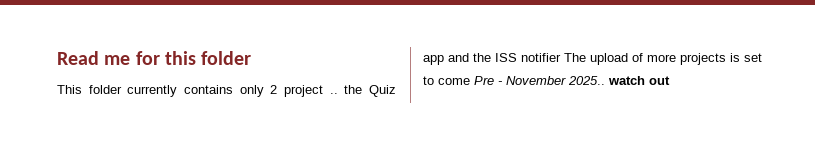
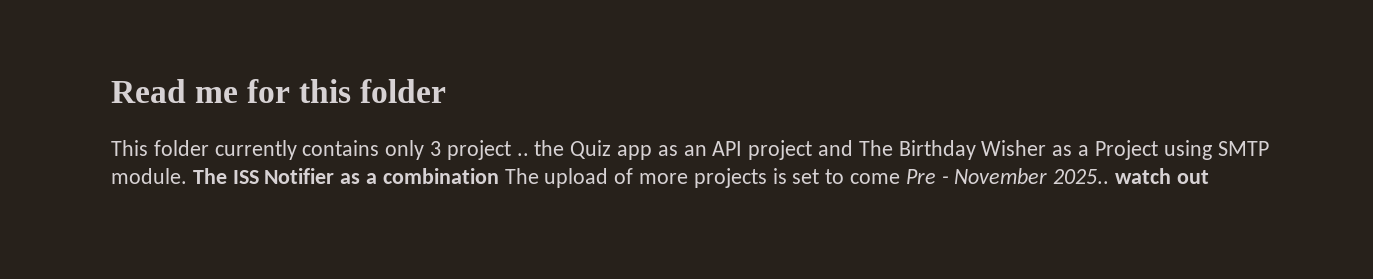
- This folder currently contains only 2 project .. the Quiz app and the ISS notifier The upload of more projects is set to come Pre - November 2025.. watch out
+ This folder currently contains only 3 project .. the Quiz app as an API project and The Birthday Wisher as a Project using SMTP module. The ISS Notifier as a combination The upload of more projects is set to come Pre - November 2025.. watch out

